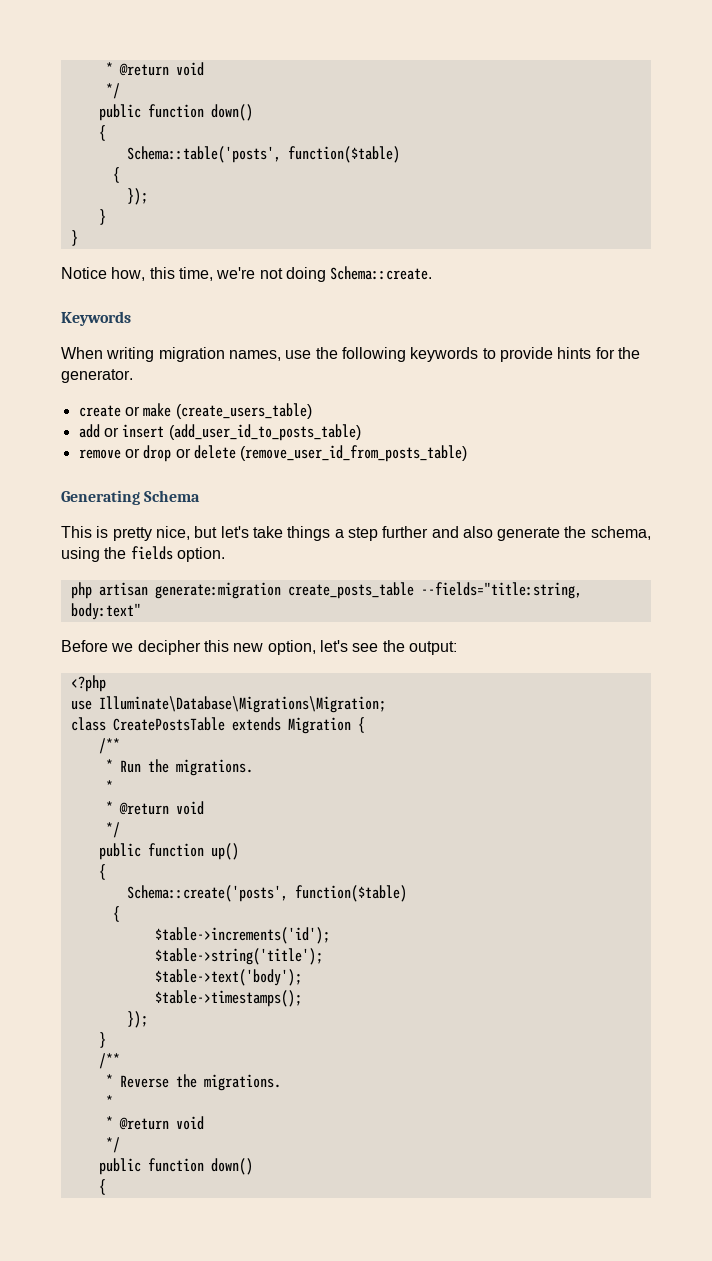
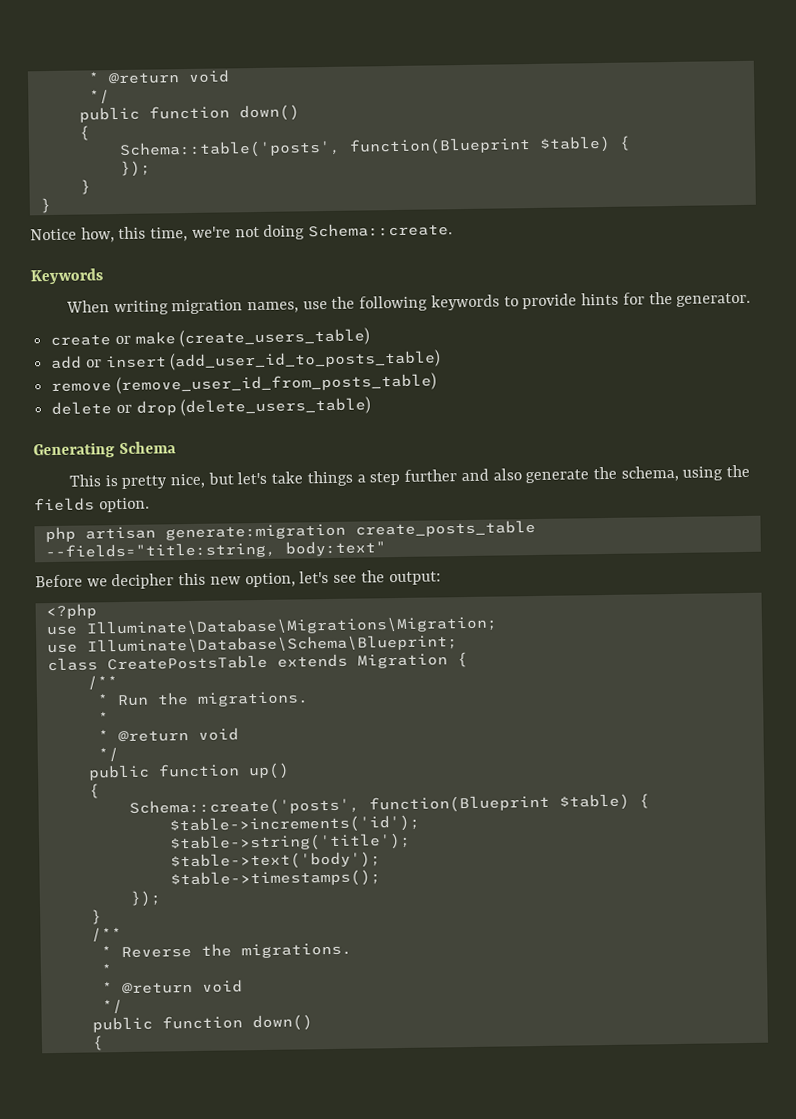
- Schema::table('posts', function($table)
- {
+ Schema::table('posts', function(Blueprint $table) {
- remove or drop or delete (remove_user_id_from_posts_table)
+ remove (remove_user_id_from_posts_table)
+ delete or drop (delete_users_table)
+ use Illuminate\Database\Schema\Blueprint;
- Schema::create('posts', function($table)
- {
+ Schema::create('posts', function(Blueprint $table) {

